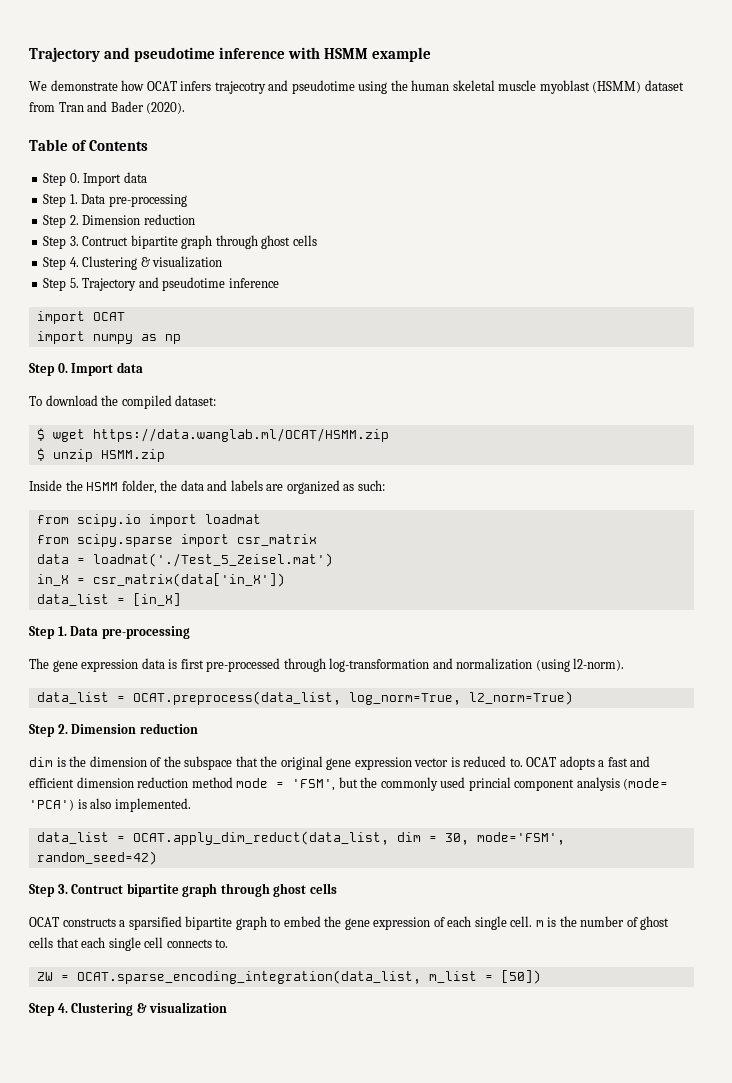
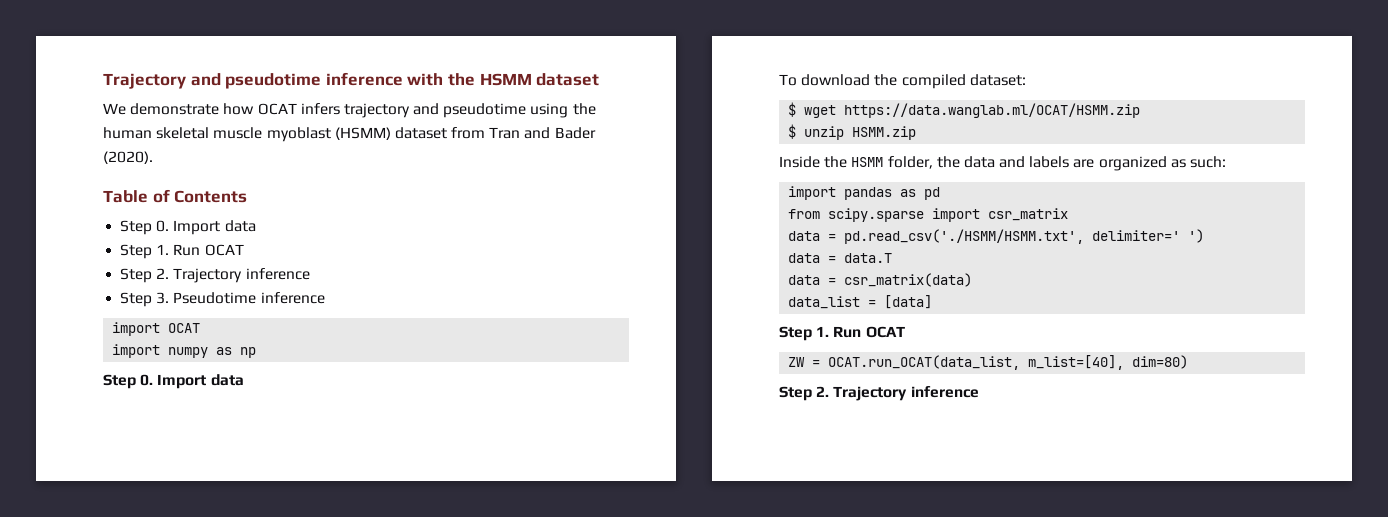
- Trajectory and pseudotime inference with HSMM example
+ Trajectory and pseudotime inference with the HSMM dataset
- We demonstrate how OCAT infers trajecotry and pseudotime using the human skeletal muscle myoblast (HSMM) dataset from Tran and Bader (2020).
+ We demonstrate how OCAT infers trajectory and pseudotime using the human skeletal muscle myoblast (HSMM) dataset from Tran and Bader (2020).
  Table of Contents
  Step 0. Import data
- Step 1. Data pre-processing
- Step 2. Dimension reduction
- Step 3. Contruct bipartite graph through ghost cells
- Step 4. Clustering & visualization
- Step 5. Trajectory and pseudotime inference
+ Step 1. Run OCAT
+ Step 2. Trajectory inference
+ Step 3. Pseudotime inference
- from scipy.io import loadmat
+ import pandas as pd
- data = loadmat('./Test_5_Zeisel.mat')
- in_X = csr_matrix(data['in_X'])
- data_list = [in_X]
- Step 1. Data pre-processing
- The gene expression data is first pre-processed through log-transformation and normalization (using l2-norm).
- data_list = OCAT.preprocess(data_list, log_norm=True, l2_norm=True)
- Step 2. Dimension reduction
- dim is the dimension of the subspace that the original gene expression vector is reduced to. OCAT adopts a fast and efficient dimension reduction method mode = 'FSM', but the commonly used princial component analysis (mode= 'PCA') is also implemented.
- data_list = OCAT.apply_dim_reduct(data_list, dim = 30, mode='FSM', random_seed=42)
- Step 3. Contruct bipartite graph through ghost cells
- OCAT constructs a sparsified bipartite graph to embed the gene expression of each single cell. m is the number of ghost cells that each single cell connects to.
- ZW = OCAT.sparse_encoding_integration(data_list, m_list = [50])
- Step 4. Clustering & visualization
+ data = pd.read_csv('./HSMM/HSMM.txt', delimiter=' ')
+ data = data.T
+ data = csr_matrix(data)
+ data_list = [data]
+ Step 1. Run OCAT
+ ZW = OCAT.run_OCAT(data_list, m_list=[40], dim=80)
+ Step 2. Trajectory inference

